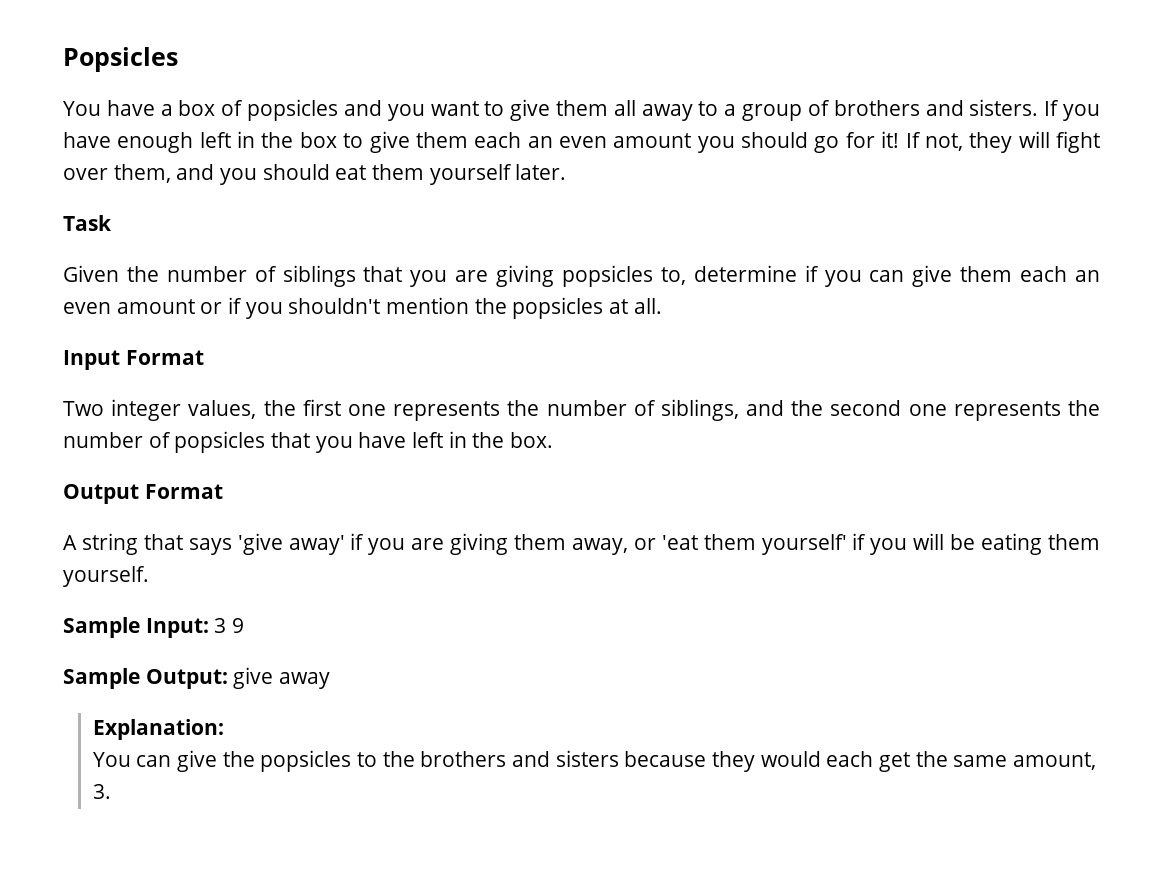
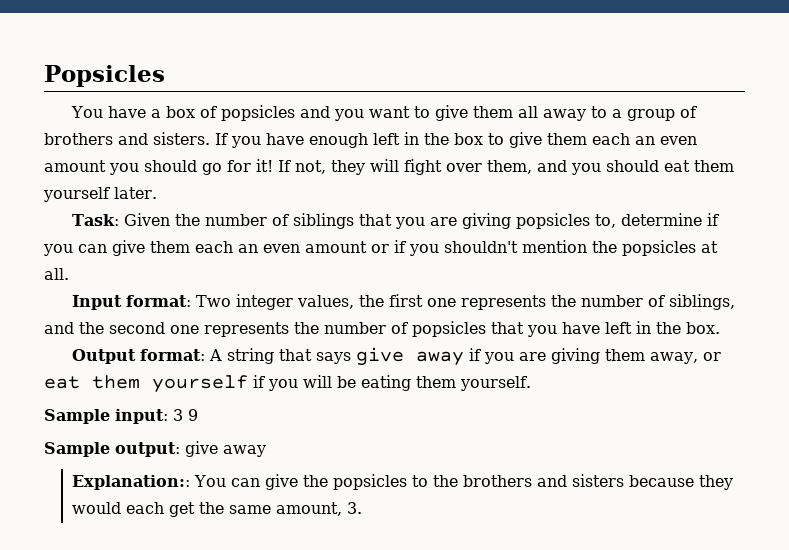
- Task
- Given the number of siblings that you are giving popsicles to, determine if you can give them each an even amount or if you shouldn't mention the popsicles at all.
+ Task: Given the number of siblings that you are giving popsicles to, determine if you can give them each an even amount or if you shouldn't mention the popsicles at all.
- Input Format
- Two integer values, the first one represents the number of siblings, and the second one represents the number of popsicles that you have left in the box.
+ Input format: Two integer values, the first one represents the number of siblings, and the second one represents the number of popsicles that you have left in the box.
- Output Format
- A string that says 'give away' if you are giving them away, or 'eat them yourself' if you will be eating them yourself.
+ Output format: A string that says give away if you are giving them away, or eat them yourself if you will be eating them yourself.
- Sample Input: 3 9
+ Sample input: 3 9
- Sample Output: give away
+ Sample output: give away
- Explanation:
- You can give the popsicles to the brothers and sisters because they would each get the same amount, 3.
+ Explanation:: You can give the popsicles to the brothers and sisters because they would each get the same amount, 3.

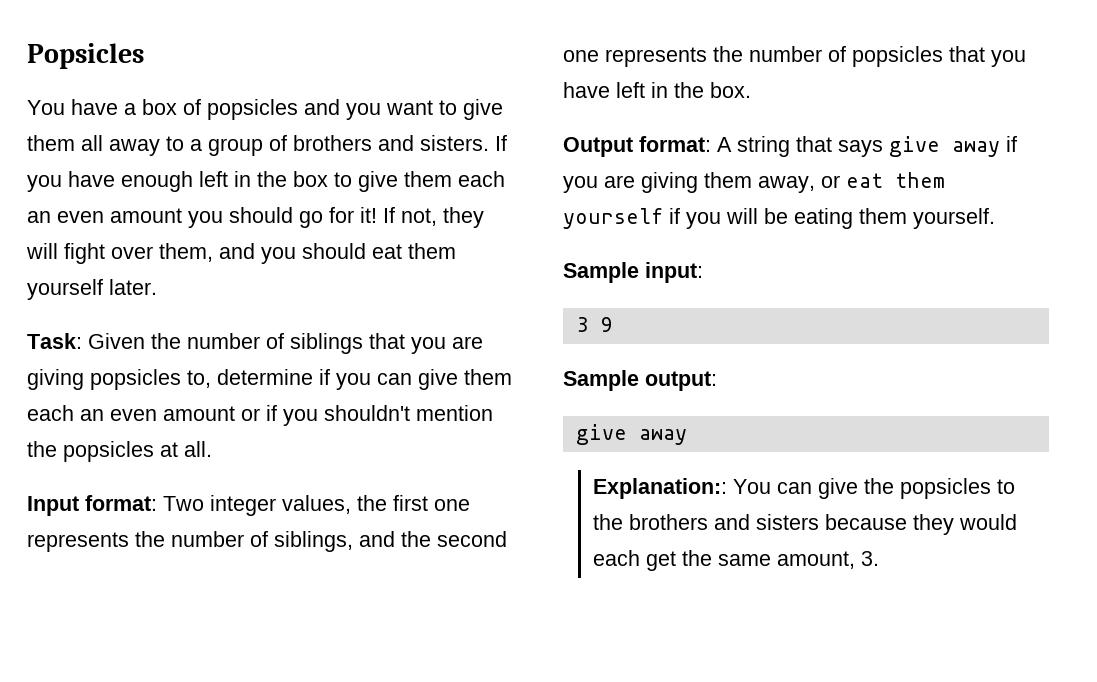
- Sample input: 3 9
+ Sample input:
+ 3 9
- Sample output: give away
+ Sample output:
+ give away

